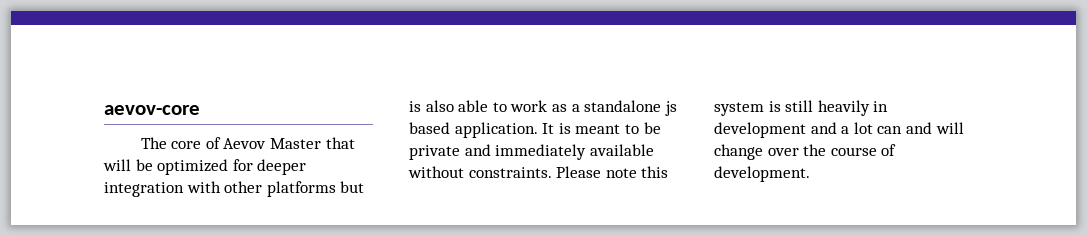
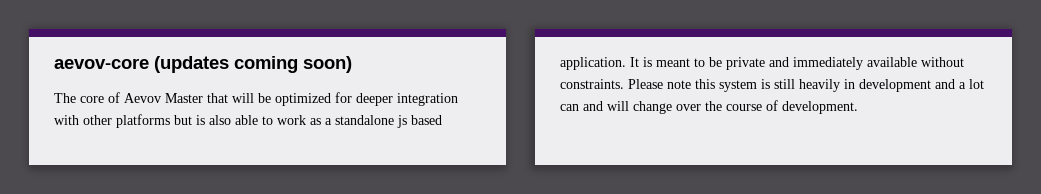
- aevov-core
+ aevov-core (updates coming soon)

